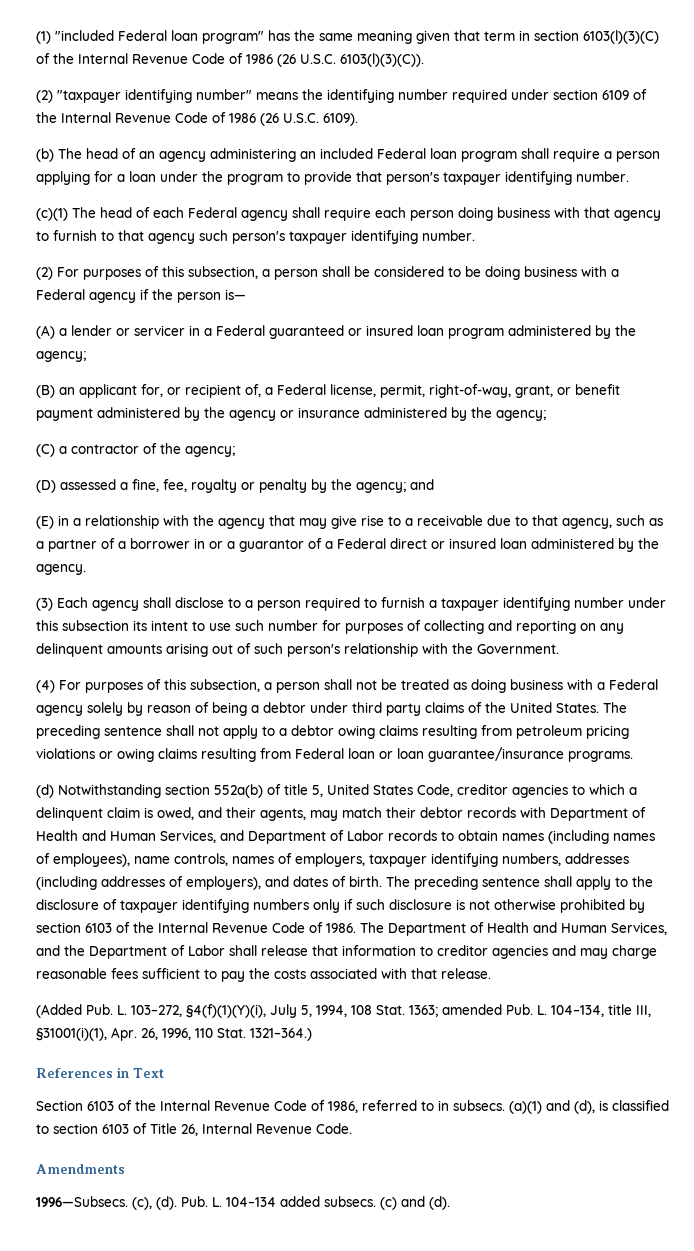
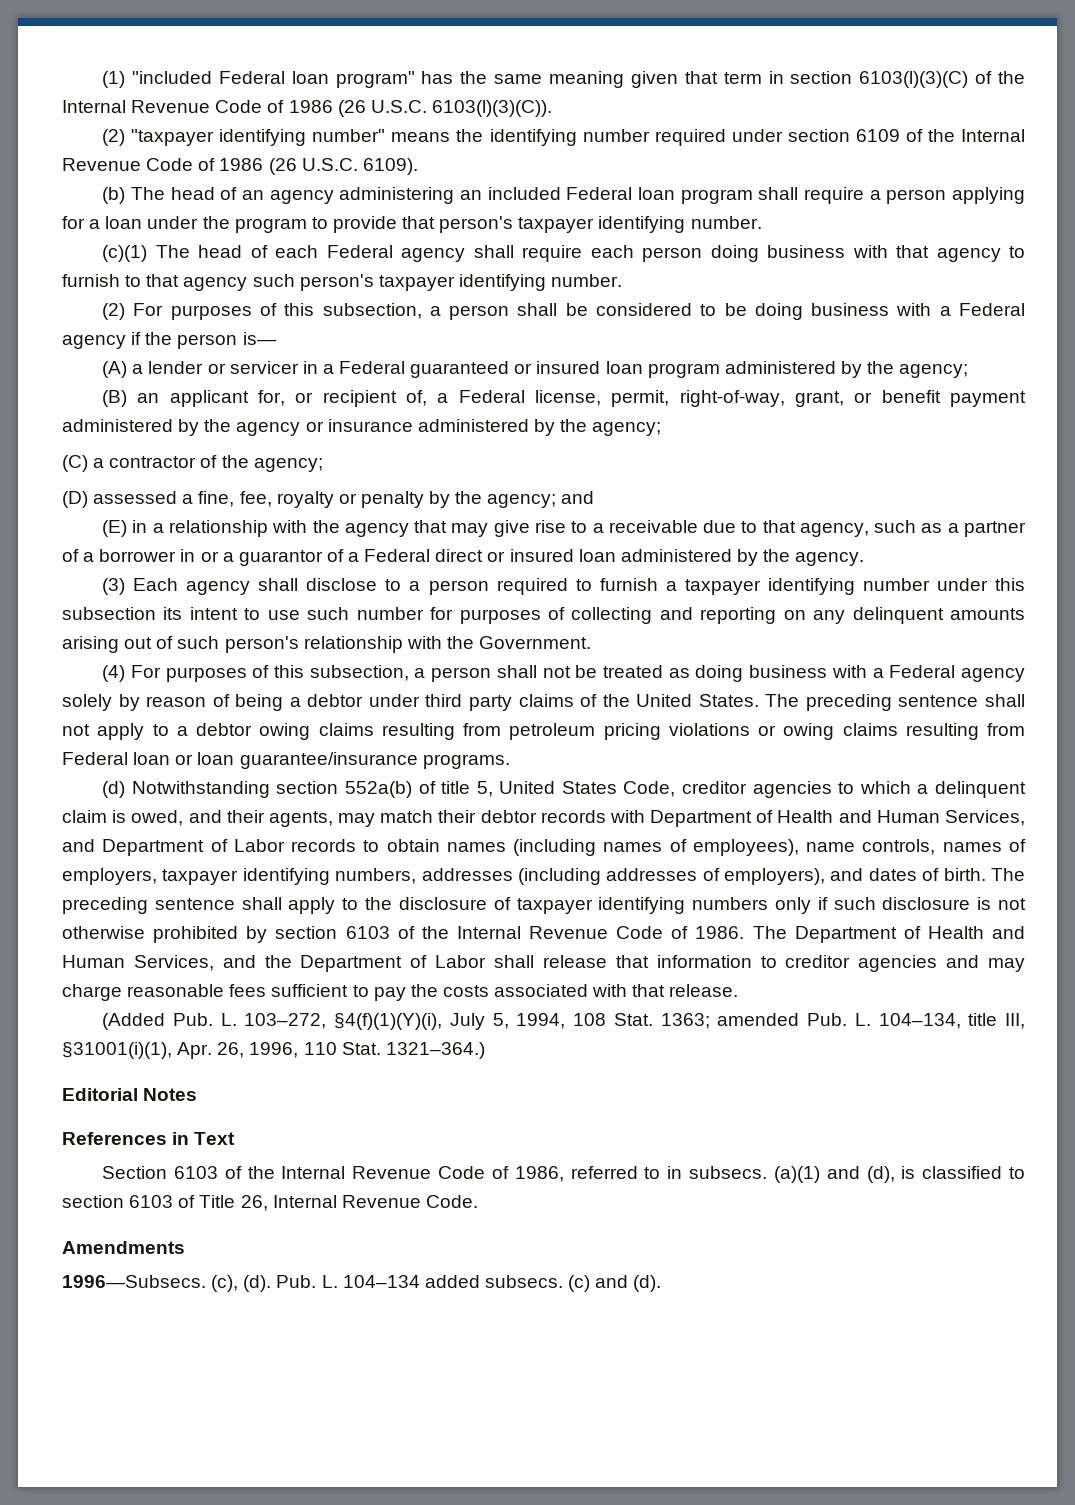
+ Editorial Notes

